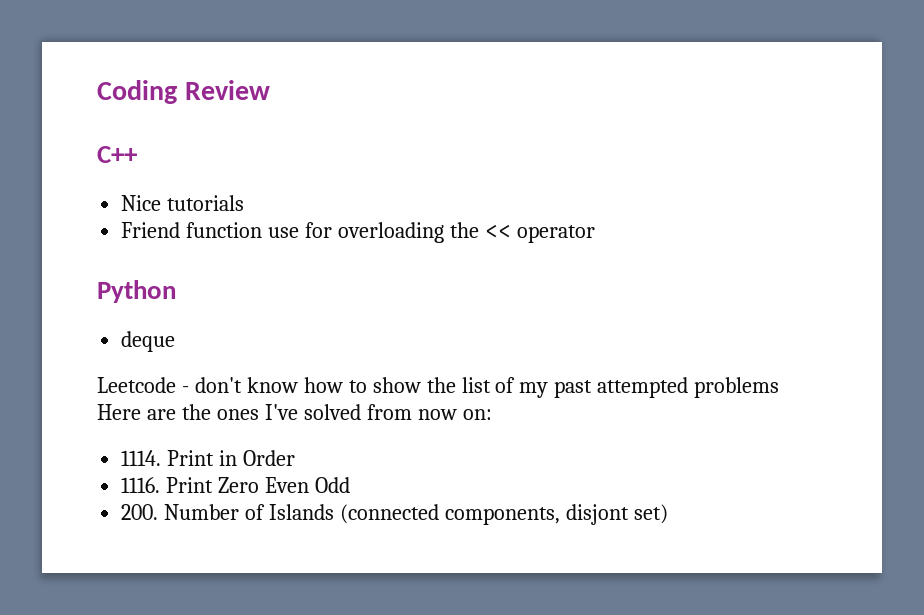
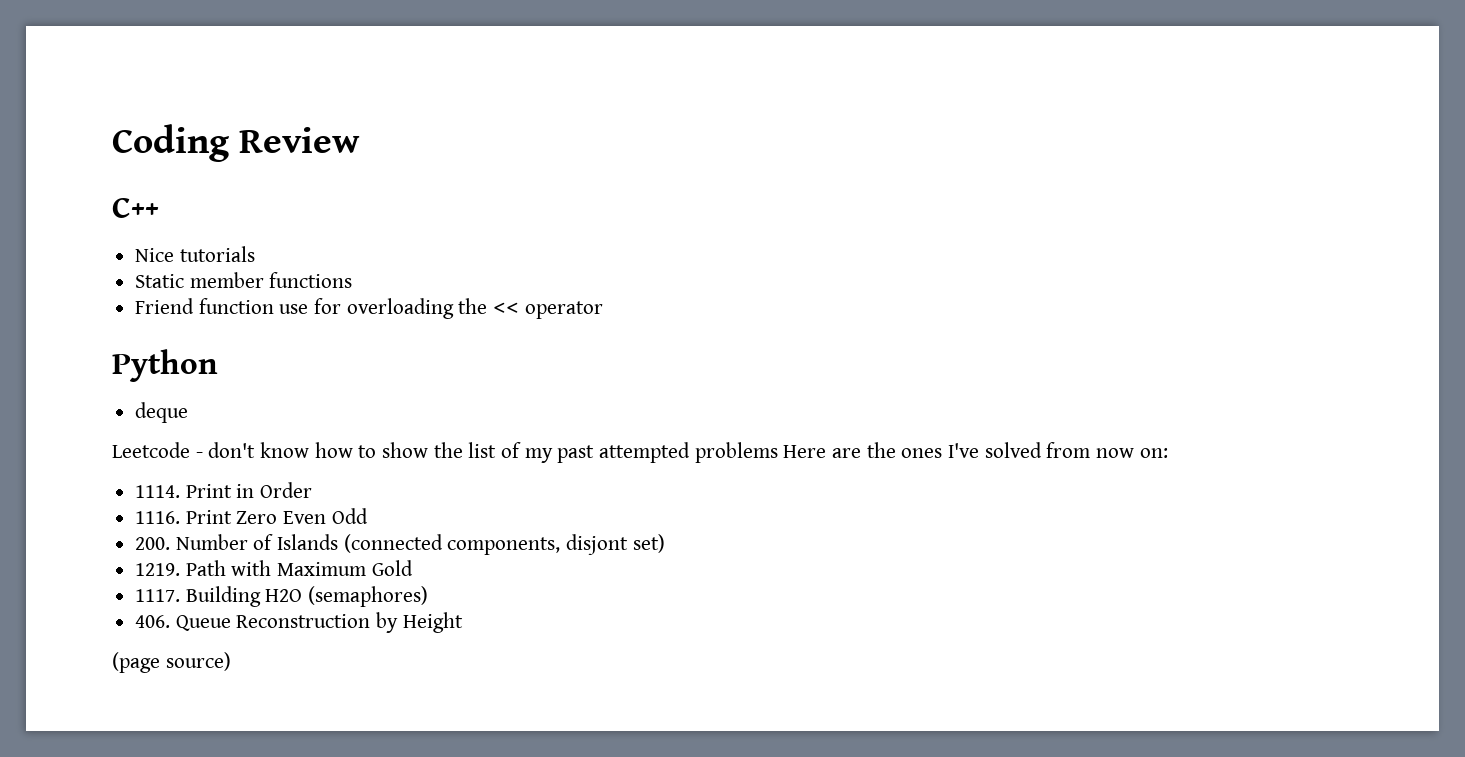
+ Static member functions
+ 1219. Path with Maximum Gold
+ 1117. Building H2O (semaphores)
+ 406. Queue Reconstruction by Height
+ (page source)

